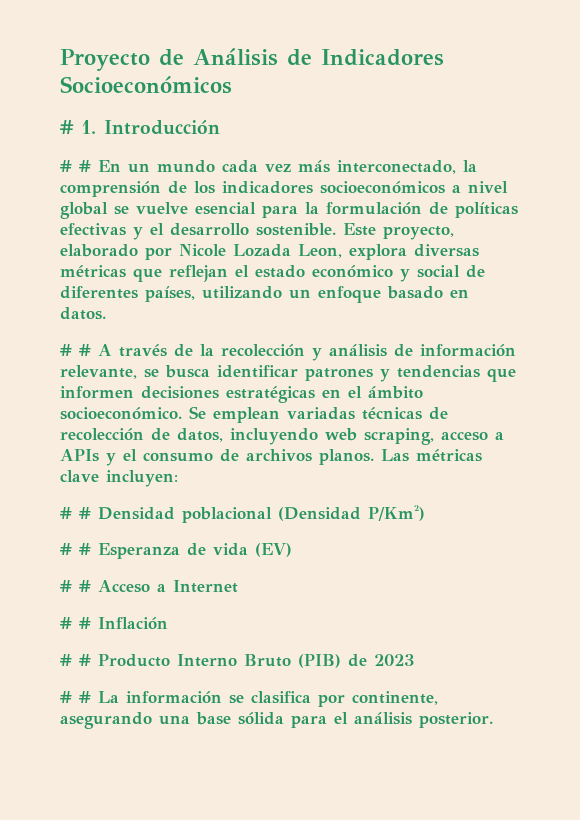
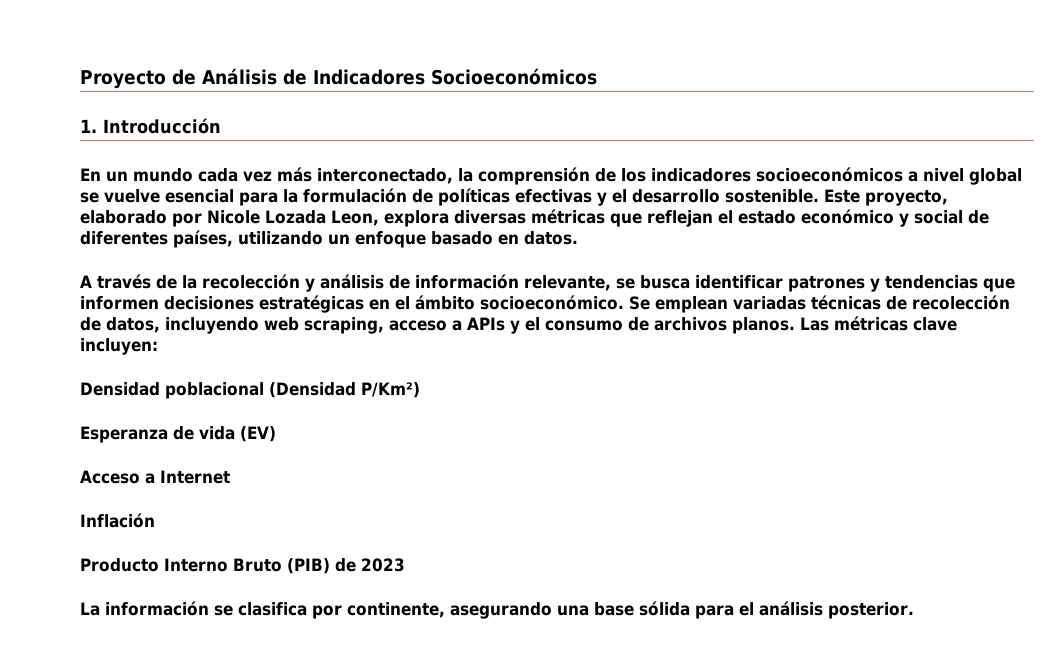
- # 1. Introducción
+ 1. Introducción
- # # En un mundo cada vez más interconectado, la comprensión de los indicadores socioeconómicos a nivel global se vuelve esencial para la formulación de políticas efectivas y el desarrollo sostenible.
+ En un mundo cada vez más interconectado, la comprensión de los indicadores socioeconómicos a nivel global se vuelve esencial para la formulación de políticas efectivas y el desarrollo sostenible.
- # # A través de la recolección y análisis de información relevante, se busca identificar patrones y tendencias que informen decisiones estratégicas en el ámbito socioeconómico.
+ A través de la recolección y análisis de información relevante, se busca identificar patrones y tendencias que informen decisiones estratégicas en el ámbito socioeconómico.
- # # Densidad poblacional (Densidad P/Km²)
+ Densidad poblacional (Densidad P/Km²)
- # # Esperanza de vida (EV)
+ Esperanza de vida (EV)
- # # Acceso a Internet
+ Acceso a Internet
- # # Inflación
+ Inflación
- # # Producto Interno Bruto (PIB) de 2023
+ Producto Interno Bruto (PIB) de 2023
- # # La información se clasifica por continente, asegurando una base sólida para el análisis posterior.
+ La información se clasifica por continente, asegurando una base sólida para el análisis posterior.

